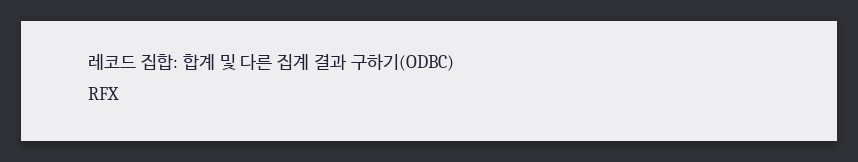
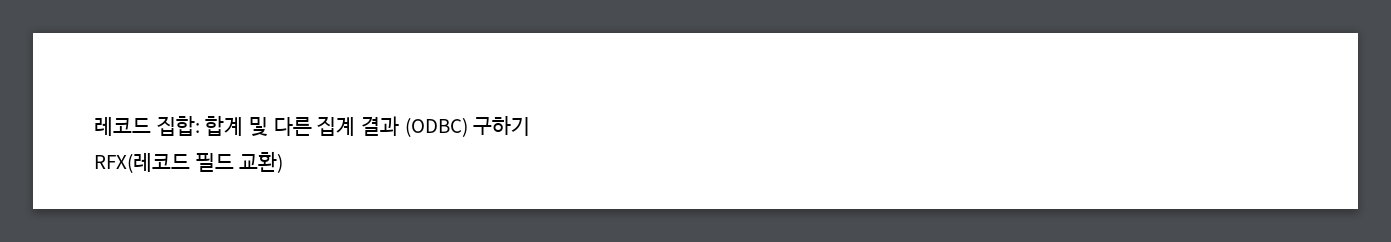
- 레코드 집합: 합계 및 다른 집계 결과 구하기(ODBC)
- RFX
+ 레코드 집합: 합계 및 다른 집계 결과 (ODBC) 구하기
+ RFX(레코드 필드 교환)

